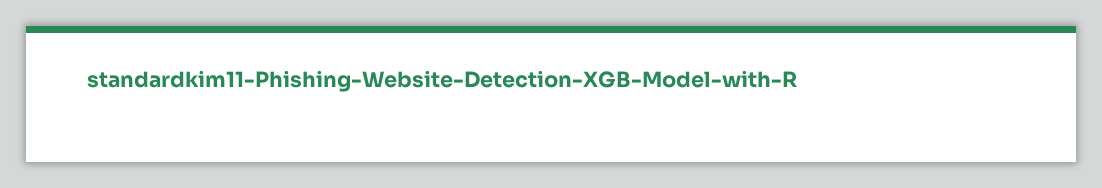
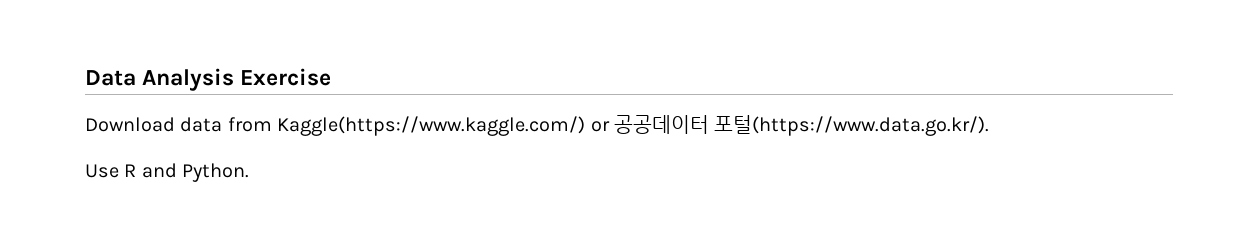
- standardkim11-Phishing-Website-Detection-XGB-Model-with-R
+ Data Analysis Exercise
+ Download data from Kaggle(https://www.kaggle.com/) or 공공데이터 포털(https://www.data.go.kr/).
+ Use R and Python.

